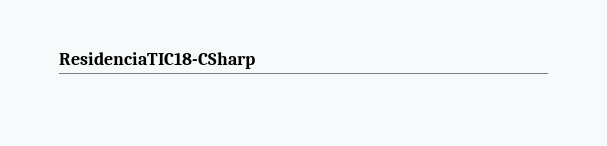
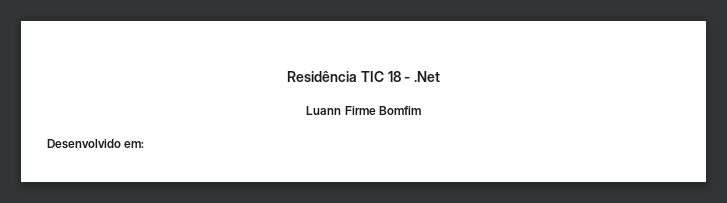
- ResidenciaTIC18-CSharp
+ Residência TIC 18 - .Net
+ Luann Firme Bomfim
+ Desenvolvido em:

